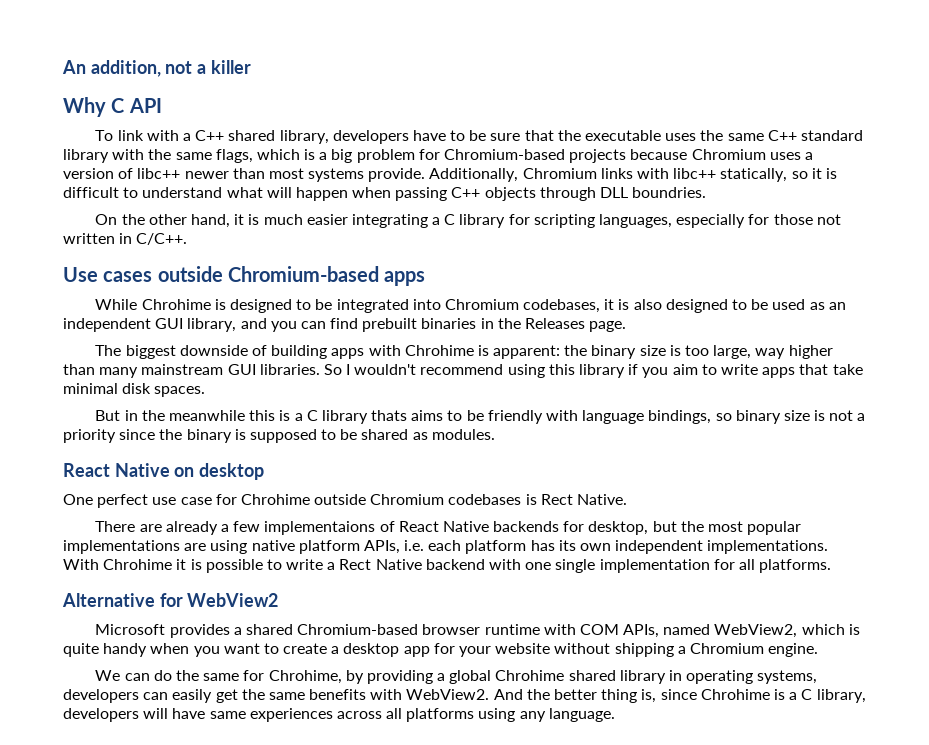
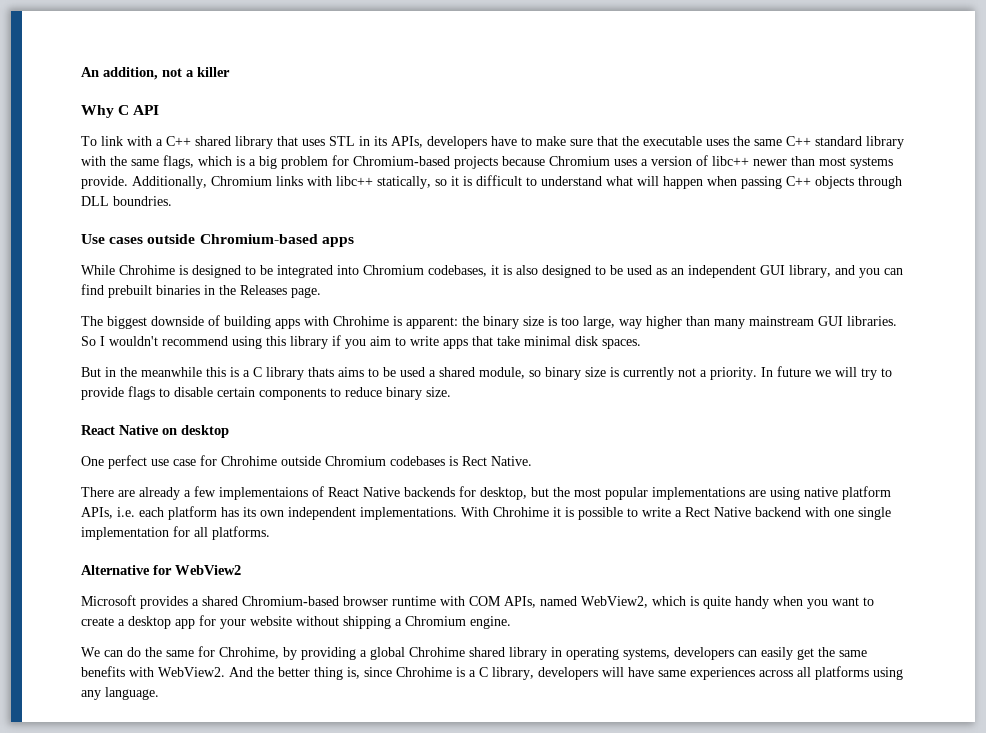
- To link with a C++ shared library, developers have to be sure that the executable uses the same C++ standard library with the same flags, which is a big problem for Chromium-based projects because Chromium uses a version of libc++ newer than most systems provide.
+ To link with a C++ shared library that uses STL in its APIs, developers have to make sure that the executable uses the same C++ standard library with the same flags, which is a big problem for Chromium-based projects because Chromium uses a version of libc++ newer than most systems provide.
- On the other hand, it is much easier integrating a C library for scripting languages, especially for those not written in C/C++.
- But in the meanwhile this is a C library thats aims to be friendly with language bindings, so binary size is not a priority since the binary is supposed to be shared as modules.
+ But in the meanwhile this is a C library thats aims to be used a shared module, so binary size is currently not a priority. In future we will try to provide flags to disable certain components to reduce binary size.

